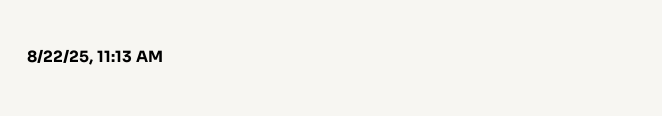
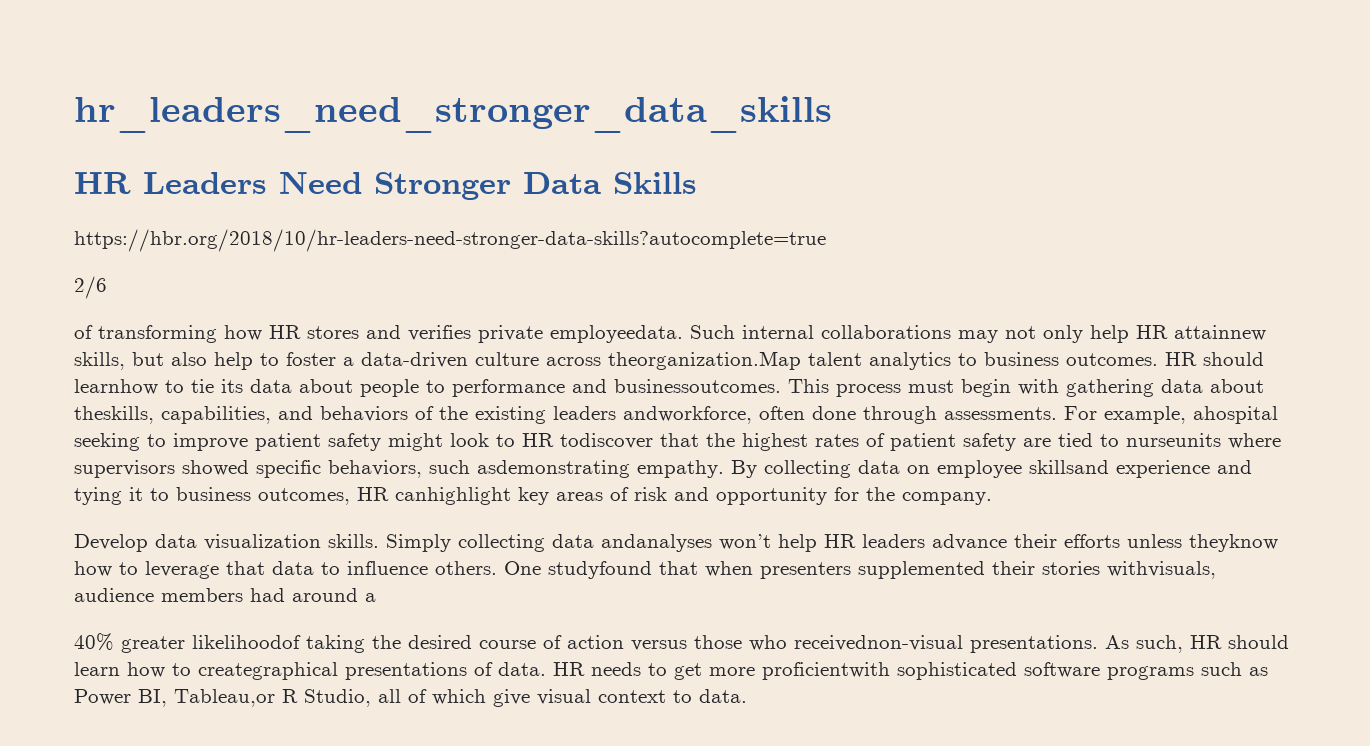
- 8/22/25, 11:13 AM
+ hr_leaders_need_stronger_data_skills
+ HR Leaders Need Stronger Data Skills
+ https://hbr.org/2018/10/hr-leaders-need-stronger-data-skills?autocomplete=true
+ 2/6
+ of transforming how HR stores and verifies private employeedata. Such internal collaborations may not only help HR attainnew skills, but also help to foster a data-driven culture across theorganization.Map talent analytics to business outcomes. HR should learnhow to tie its data about people to performance and businessoutcomes. This process must begin with gathering data about theskills, capabilities, and behaviors of the existing leaders andworkforce, often done through assessments. For example, ahospital seeking to improve patient safety might look to HR todiscover that the highest rates of patient safety are tied to nurseunits where supervisors showed specific behaviors, such asdemonstrating empathy. By collecting data on employee skillsand experience and tying it to business outcomes, HR canhighlight key areas of risk and opportunity for the company.
+ Develop data visualization skills. Simply collecting data andanalyses won’t help HR leaders advance their efforts unless theyknow how to leverage that data to influence others. One studyfound that when presenters supplemented their stories withvisuals, audience members had around a
+ 40% greater likelihoodof taking the desired course of action versus those who receivednon-visual presentations. As such, HR should learn how to creategraphical presentations of data. HR needs to get more proficientwith sophisticated software programs such as Power BI, Tableau,or R Studio, all of which give visual context to data.

